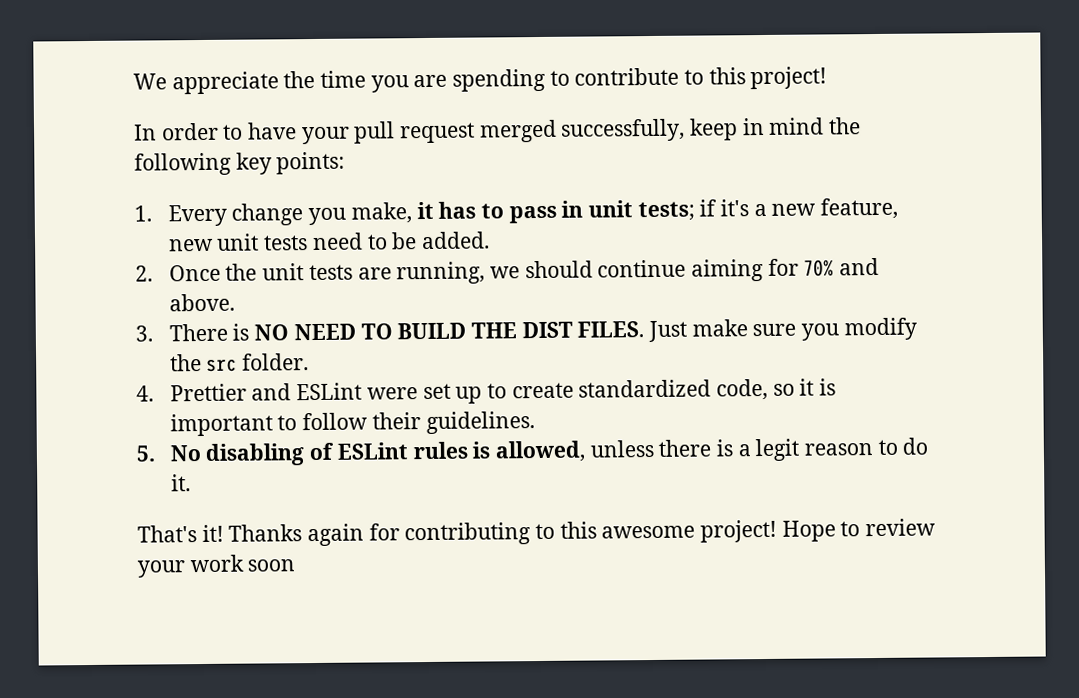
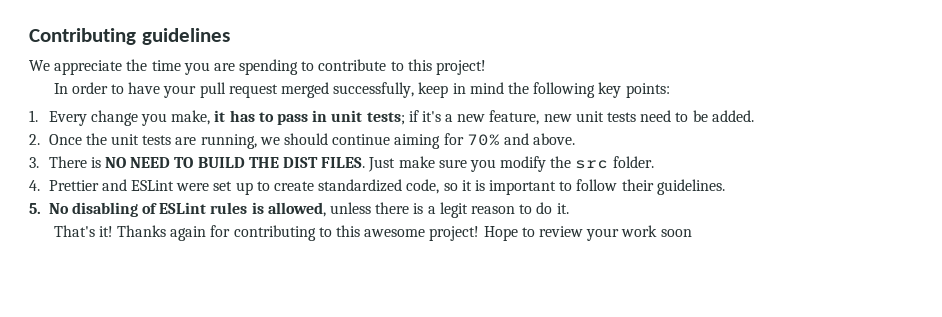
+ Contributing guidelines

